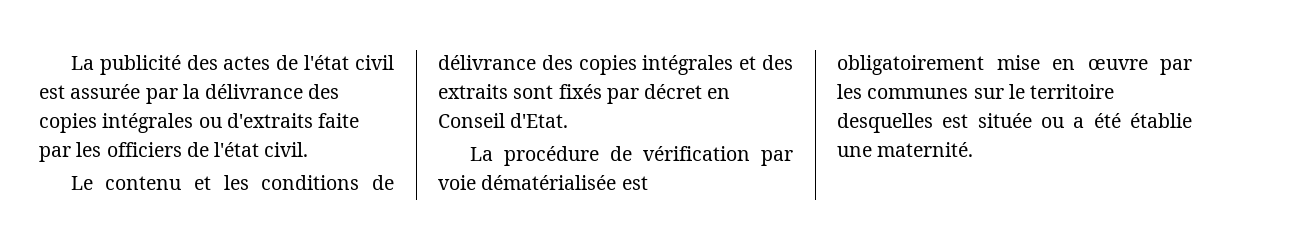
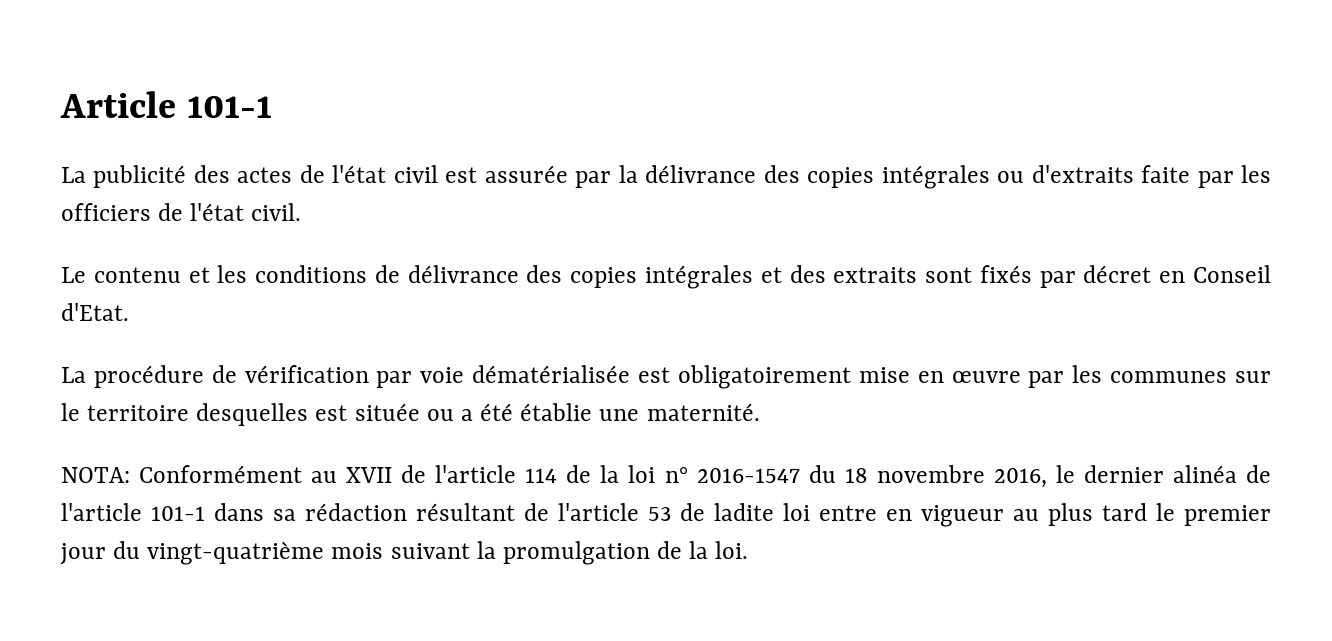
+ Article 101-1
+ NOTA: Conformément au XVII de l'article 114 de la loi n° 2016-1547 du 18 novembre 2016, le dernier alinéa de l'article 101-1 dans sa rédaction résultant de l'article 53 de ladite loi entre en vigueur au plus tard le premier jour du vingt-quatrième mois suivant la promulgation de la loi.

